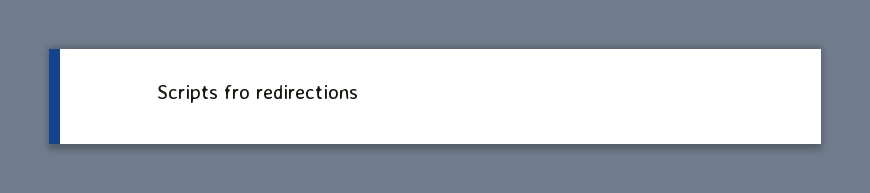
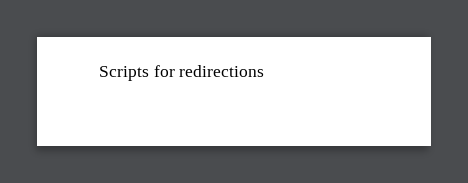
- Scripts fro redirections
+ Scripts for redirections

